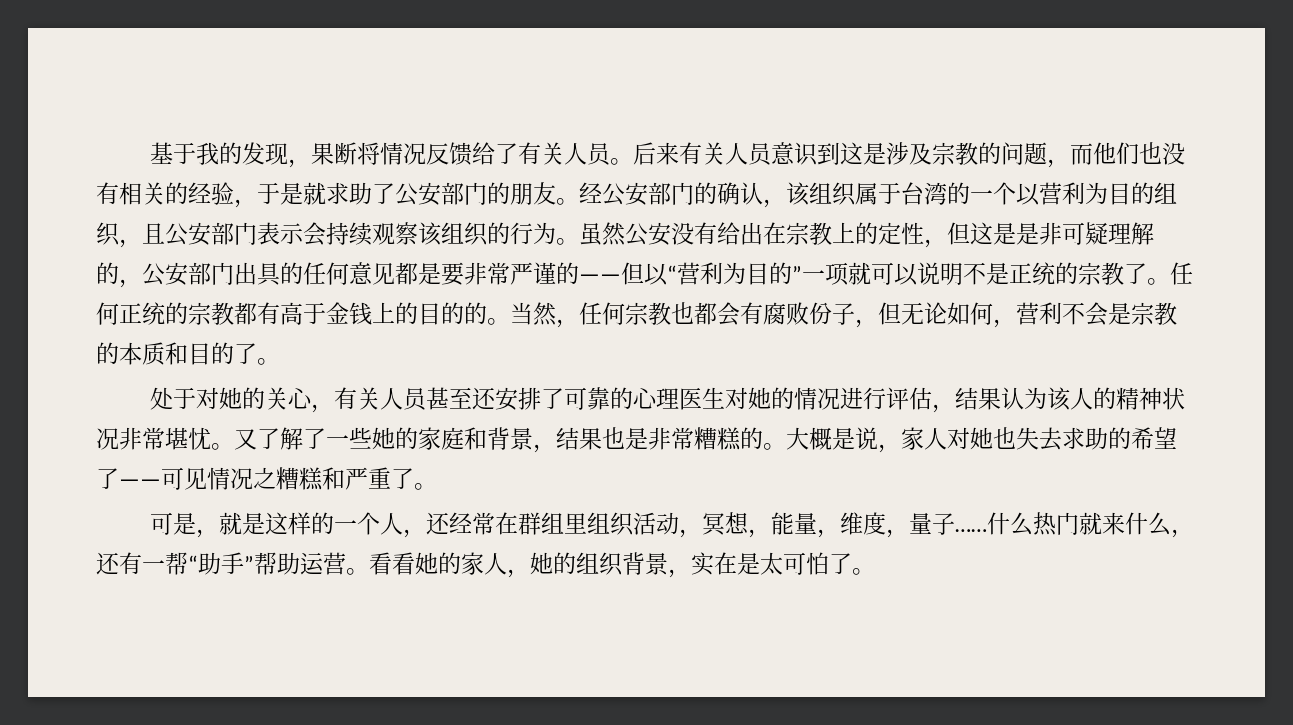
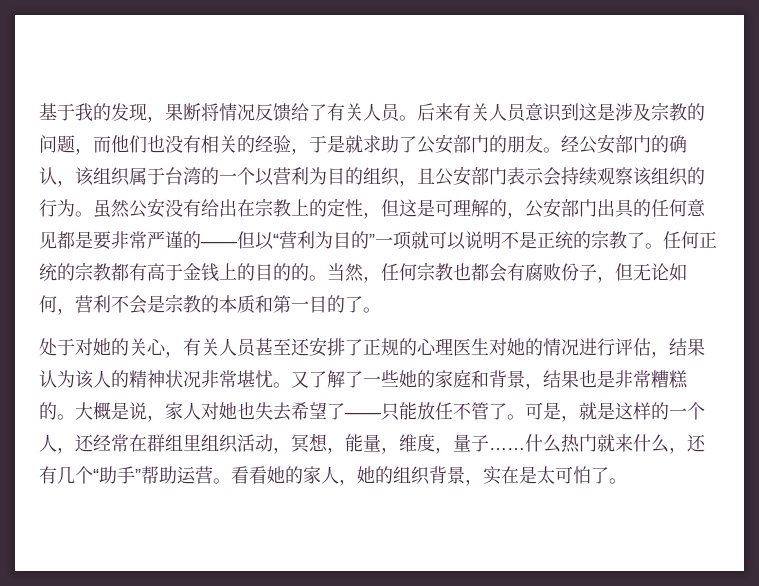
- 虽然公安没有给出在宗教上的定性，但这是是非可疑理解的，公安部门出具的任何意见都是要非常严谨的——但以“营利为目的”一项就可以说明不是正统的宗教了。
+ 虽然公安没有给出在宗教上的定性，但这是可理解的，公安部门出具的任何意见都是要非常严谨的——但以“营利为目的”一项就可以说明不是正统的宗教了。
- 当然，任何宗教也都会有腐败份子，但无论如何，营利不会是宗教的本质和目的了。
+ 当然，任何宗教也都会有腐败份子，但无论如何，营利不会是宗教的本质和第一目的了。
- 处于对她的关心，有关人员甚至还安排了可靠的心理医生对她的情况进行评估，结果认为该人的精神状况非常堪忧。
+ 处于对她的关心，有关人员甚至还安排了正规的心理医生对她的情况进行评估，结果认为该人的精神状况非常堪忧。
- 大概是说，家人对她也失去求助的希望了——可见情况之糟糕和严重了。
- 可是，就是这样的一个人，还经常在群组里组织活动，冥想，能量，维度，量子……
+ 大概是说，家人对她也失去希望了——只能放任不管了。可是，就是这样的一个人，还经常在群组里组织活动，冥想，能量，维度，量子……
- 什么热门就来什么，还有一帮“助手”帮助运营。
+ 什么热门就来什么，还有几个“助手”帮助运营。

